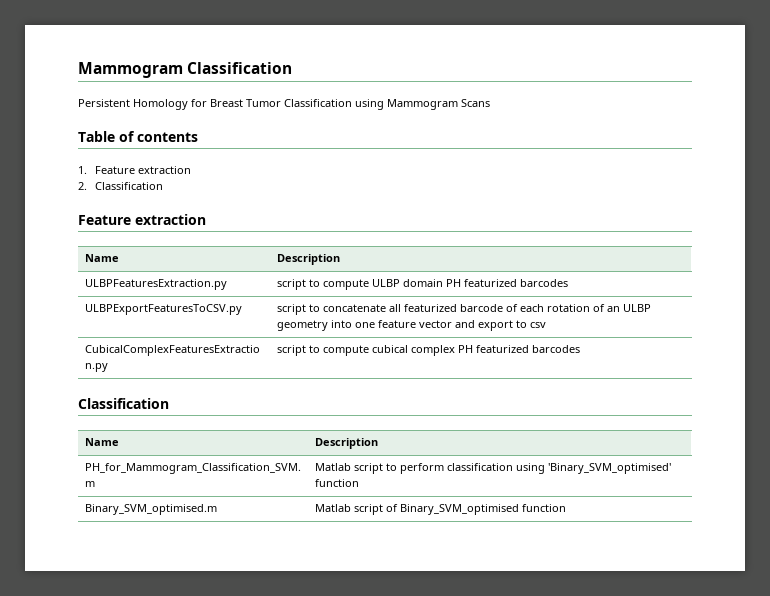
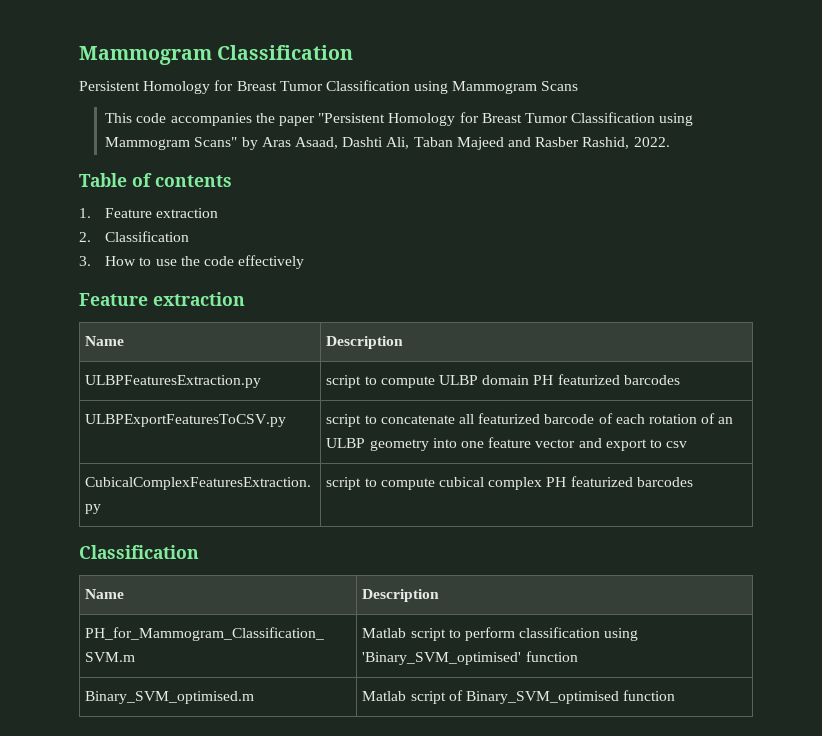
+ This code accompanies the paper "Persistent Homology for Breast Tumor Classification using Mammogram Scans" by Aras Asaad, Dashti Ali, Taban Majeed and Rasber Rashid, 2022.
+ 3. How to use the code effectively

